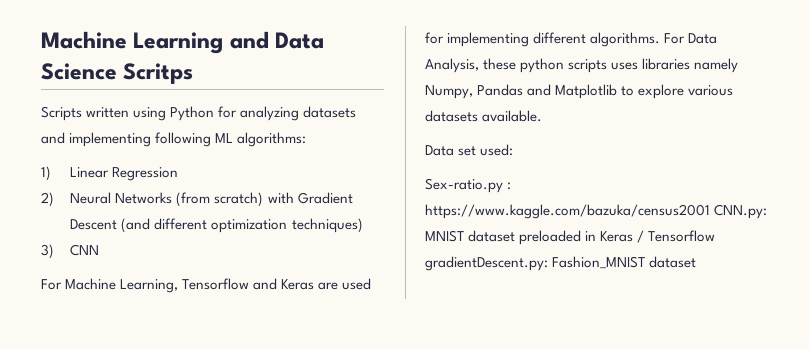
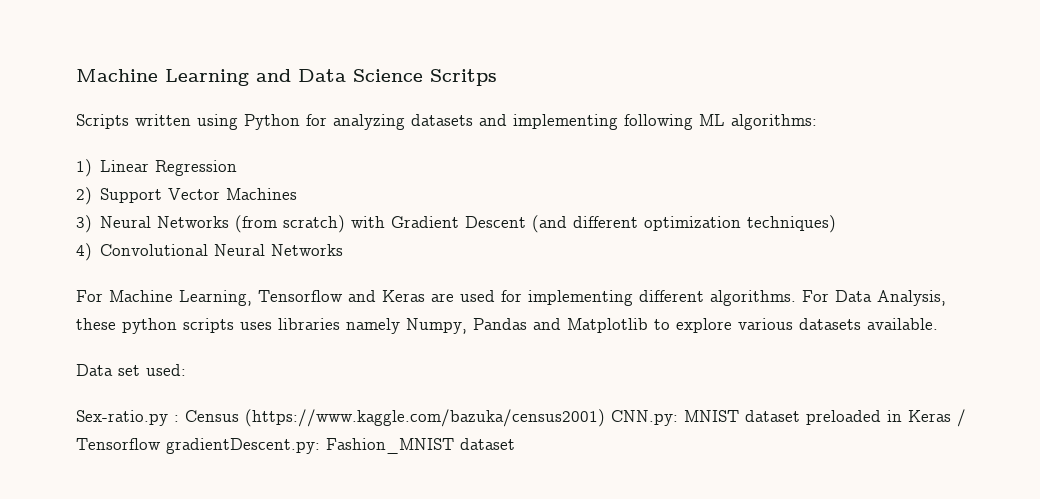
- 2) Neural Networks (from scratch) with Gradient Descent (and different optimization techniques)
+ 2) Support Vector Machines
+ 3) Neural Networks (from scratch) with Gradient Descent (and different optimization techniques)
- 3) CNN
+ 4) Convolutional Neural Networks
- Sex-ratio.py : https://www.kaggle.com/bazuka/census2001 CNN.py: MNIST dataset preloaded in Keras / Tensorflow gradientDescent.py: Fashion_MNIST dataset
+ Sex-ratio.py : Census (https://www.kaggle.com/bazuka/census2001) CNN.py: MNIST dataset preloaded in Keras / Tensorflow gradientDescent.py: Fashion_MNIST dataset

